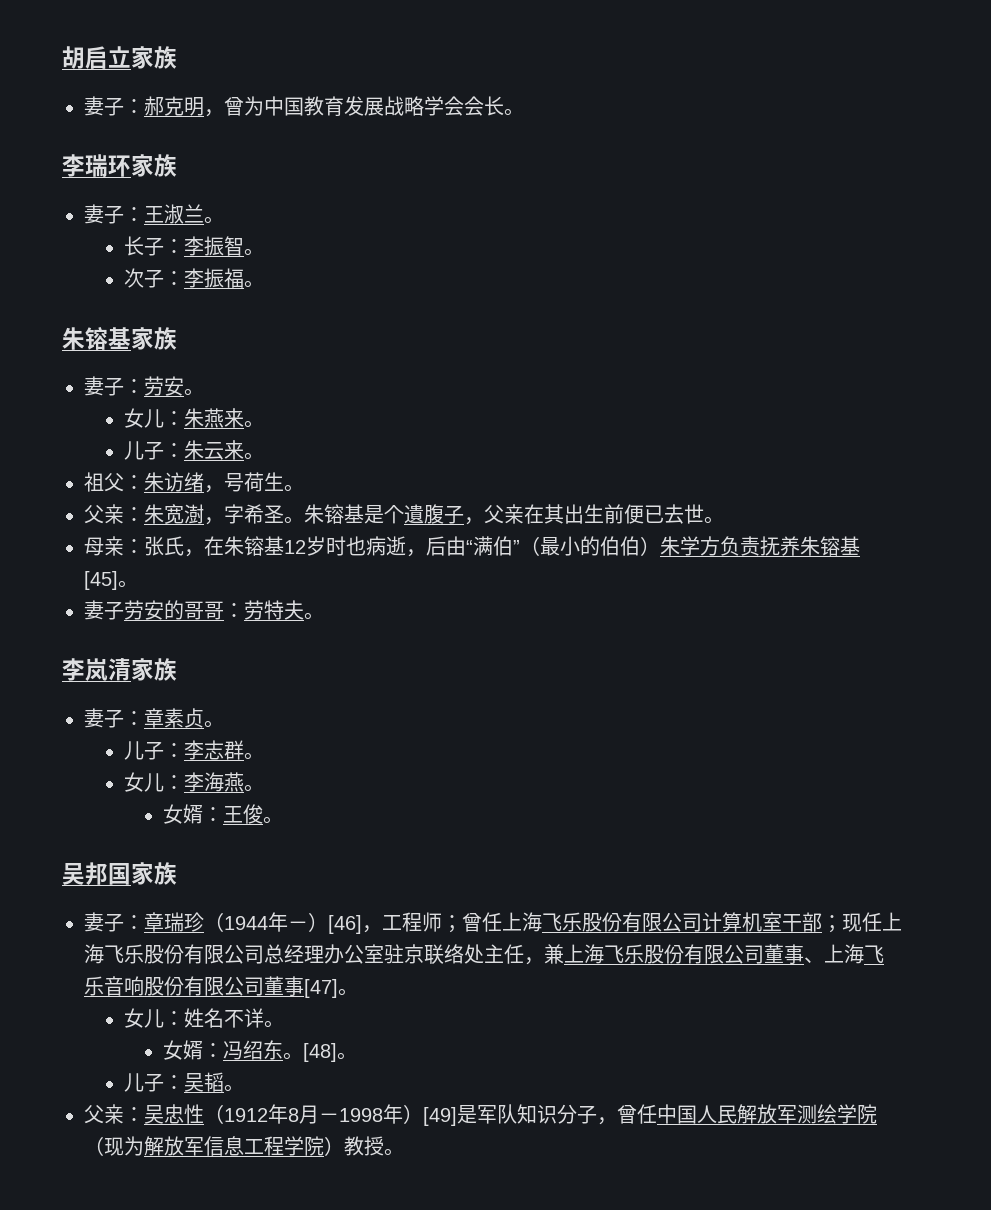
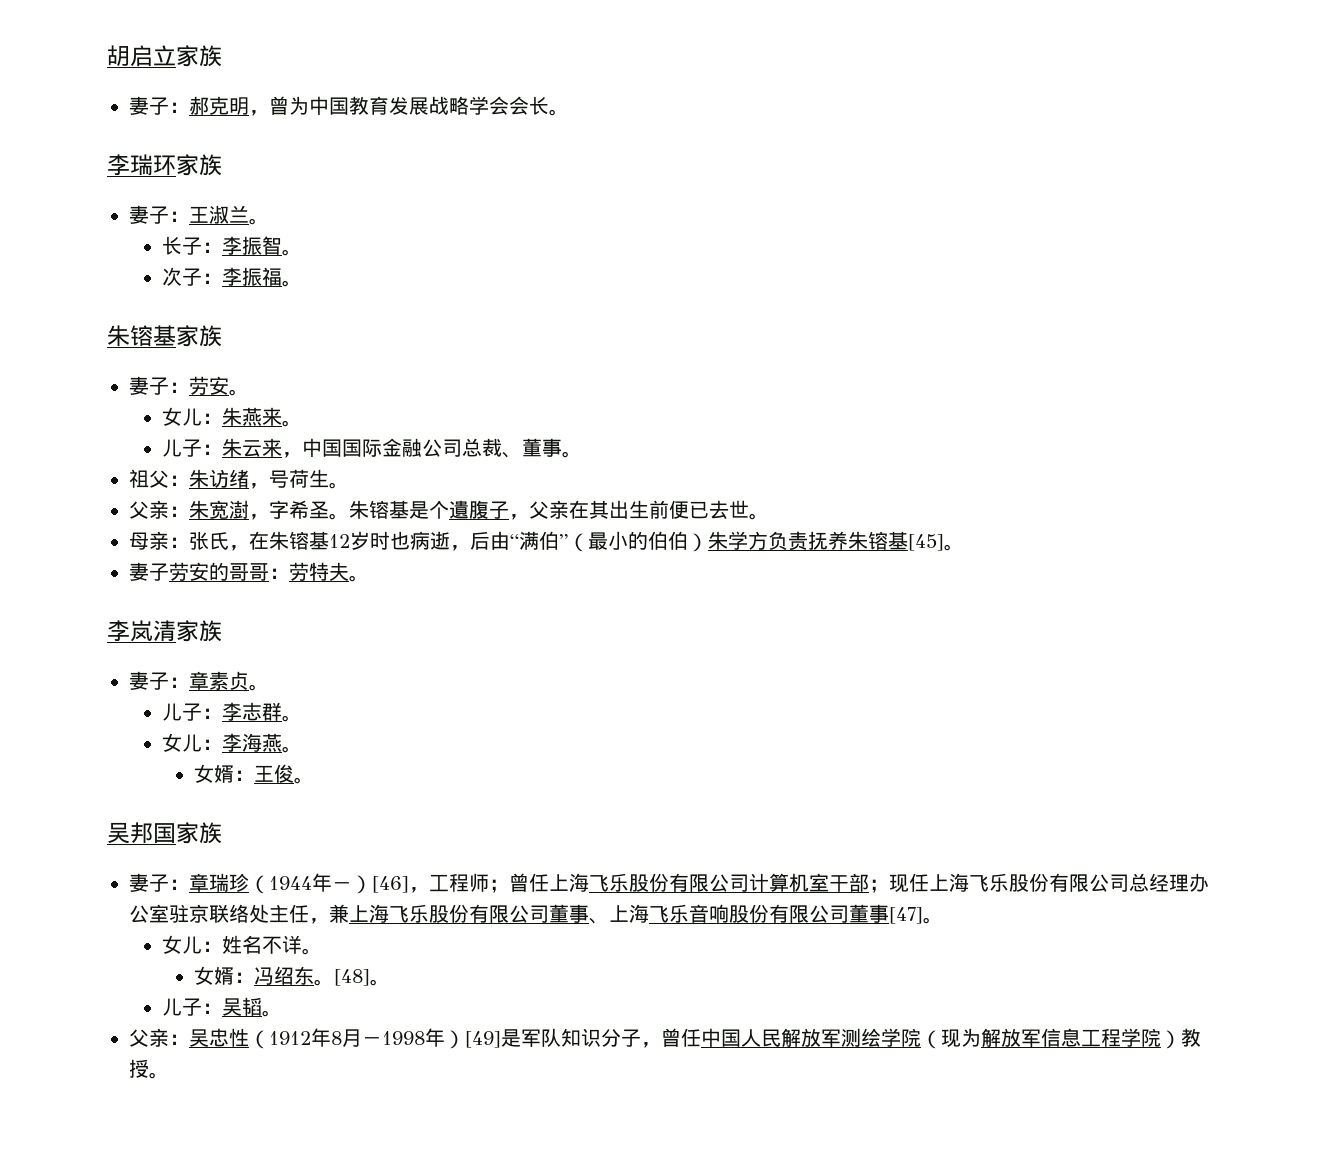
- 儿子：朱云来。
+ 儿子：朱云来，中国国际金融公司总裁、董事。

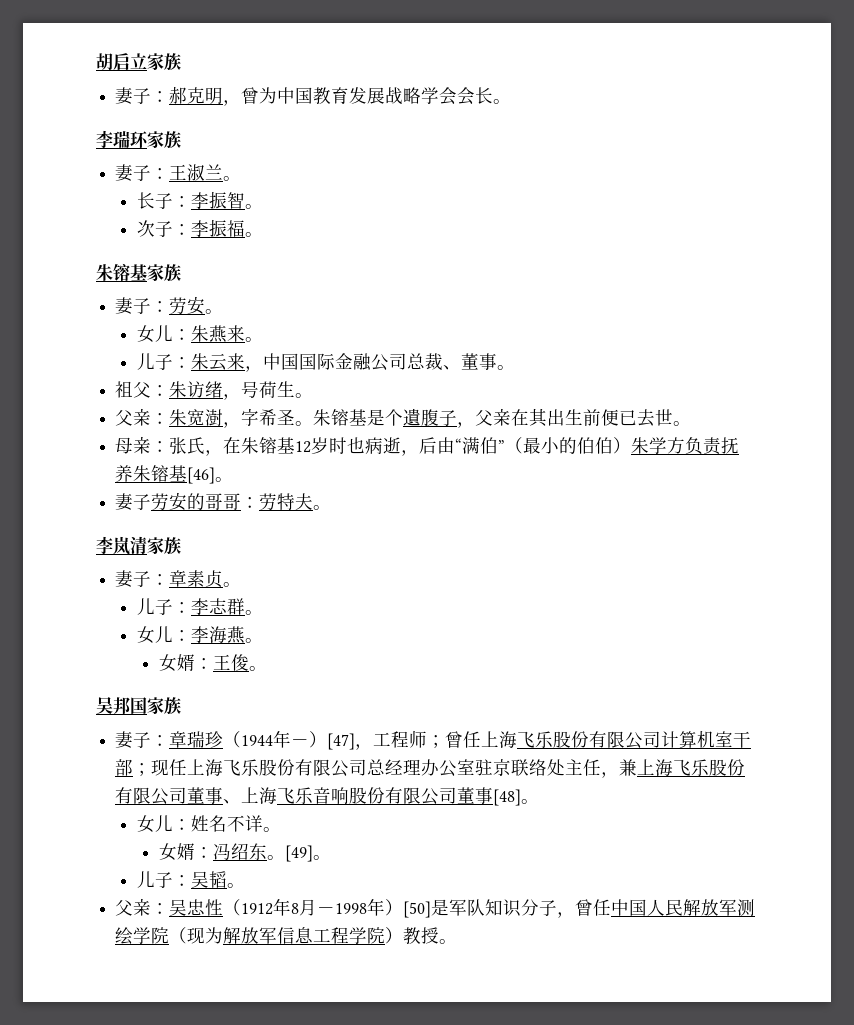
- 母亲：张氏，在朱镕基12岁时也病逝，后由“满伯”（最小的伯伯）朱学方负责抚养朱镕基[45]。
+ 母亲：张氏，在朱镕基12岁时也病逝，后由“满伯”（最小的伯伯）朱学方负责抚养朱镕基[46]。
- 妻子：章瑞珍（1944年－）[46]，工程师；曾任上海飞乐股份有限公司计算机室干部；现任上海飞乐股份有限公司总经理办公室驻京联络处主任，兼上海飞乐股份有限公司董事、上海飞乐音响股份有限公司董事[47]。
+ 妻子：章瑞珍（1944年－）[47]，工程师；曾任上海飞乐股份有限公司计算机室干部；现任上海飞乐股份有限公司总经理办公室驻京联络处主任，兼上海飞乐股份有限公司董事、上海飞乐音响股份有限公司董事[48]。
- [48]。
+ [49]。
- 父亲：吴忠性（1912年8月－1998年）[49]是军队知识分子，曾任中国人民解放军测绘学院（现为解放军信息工程学院）教授。
+ 父亲：吴忠性（1912年8月－1998年）[50]是军队知识分子，曾任中国人民解放军测绘学院（现为解放军信息工程学院）教授。

